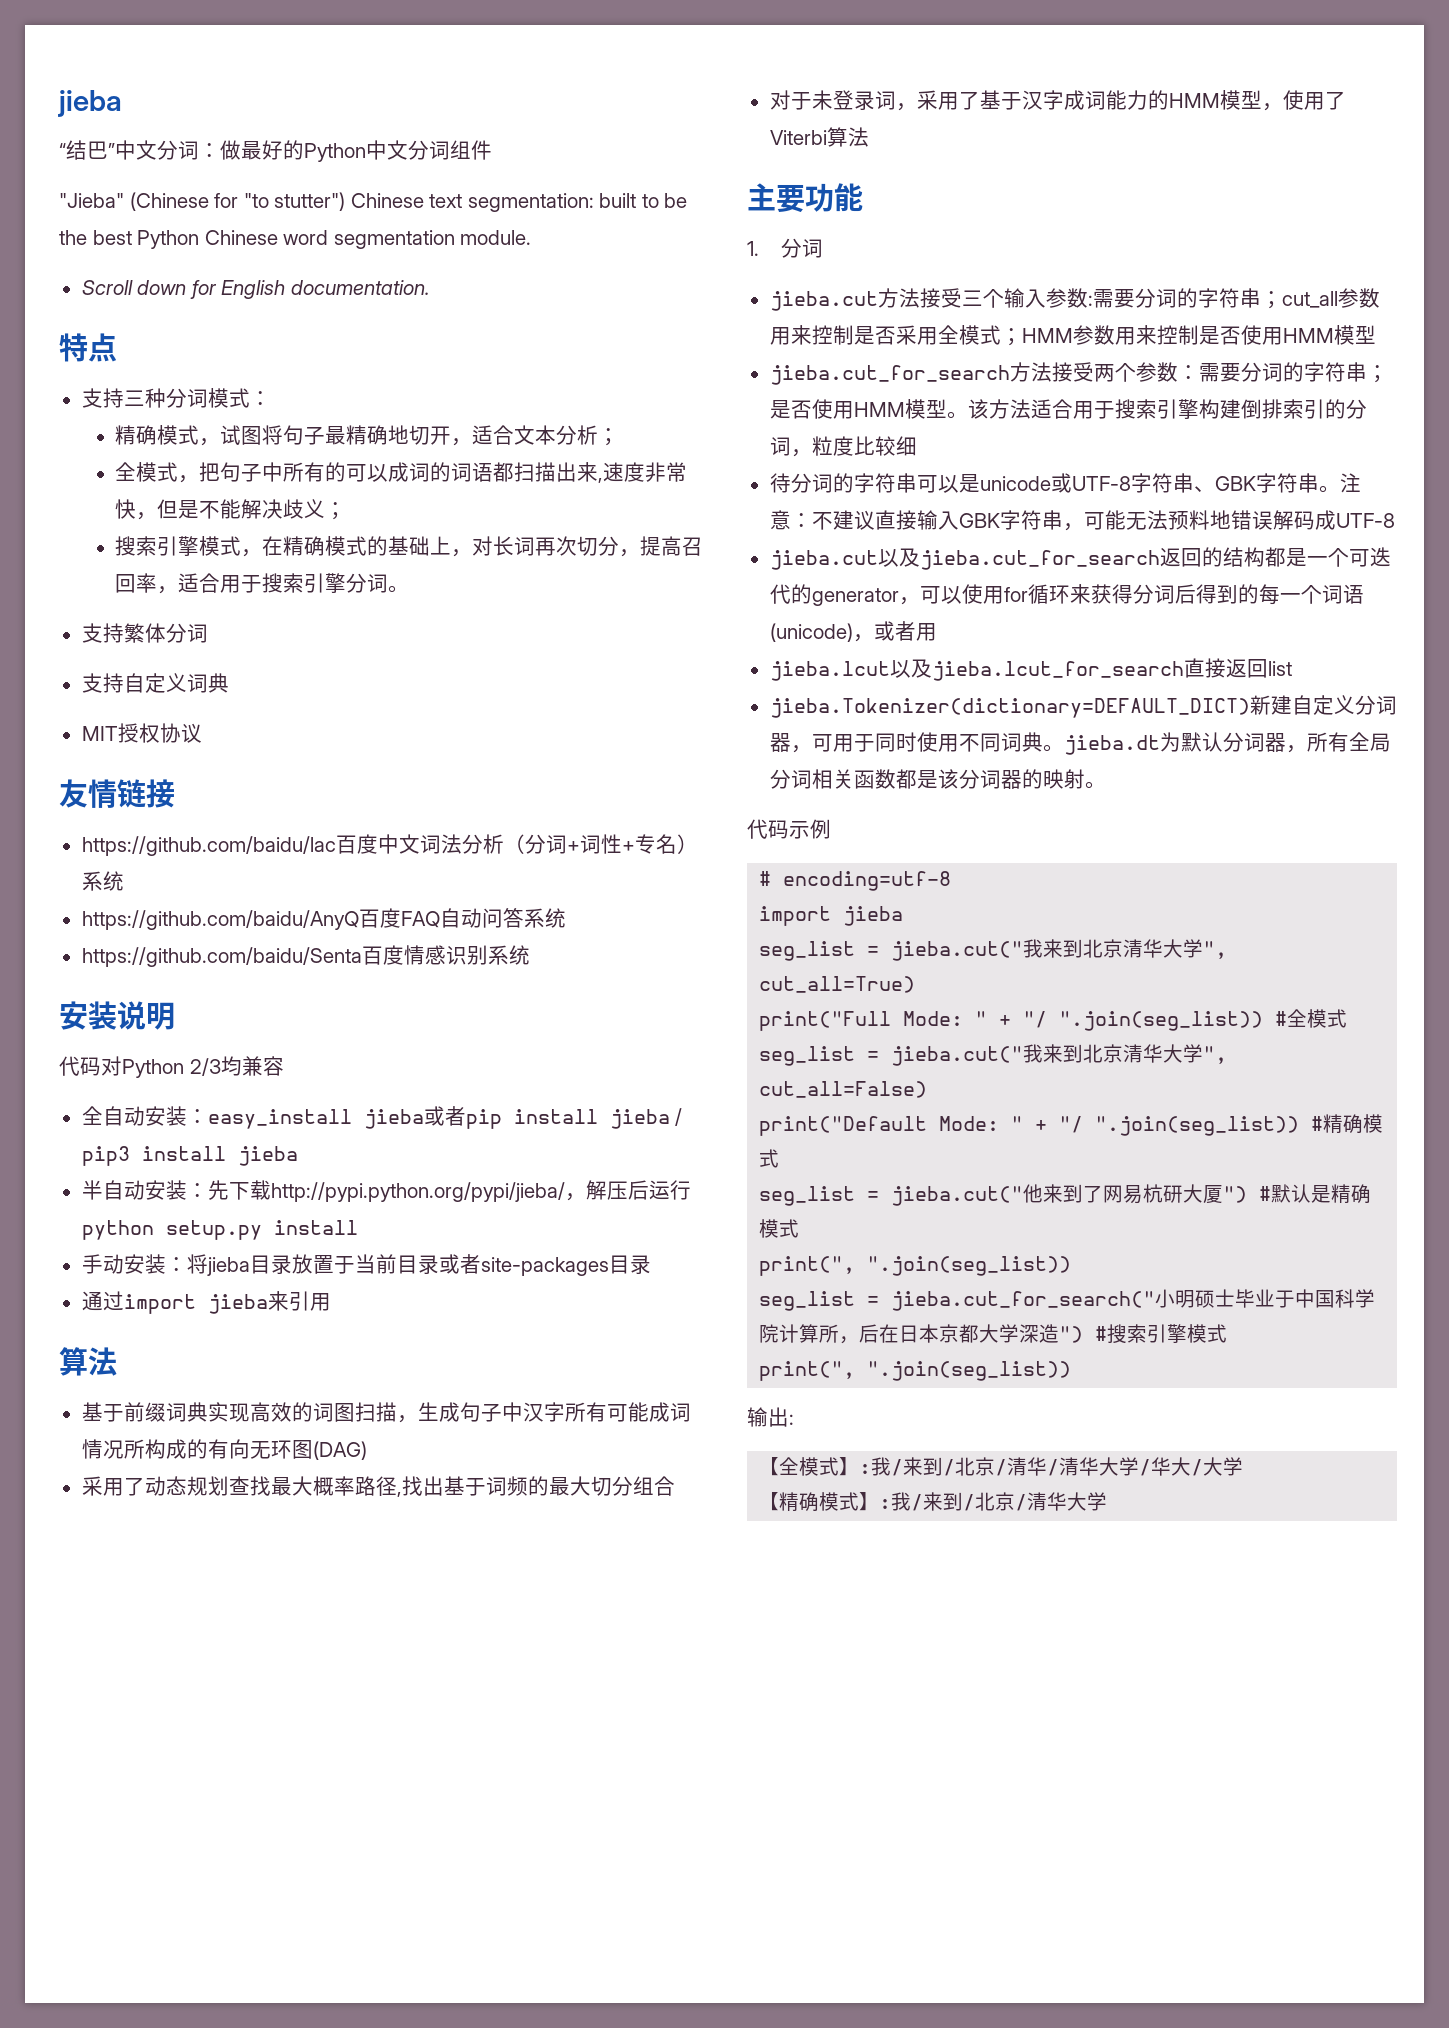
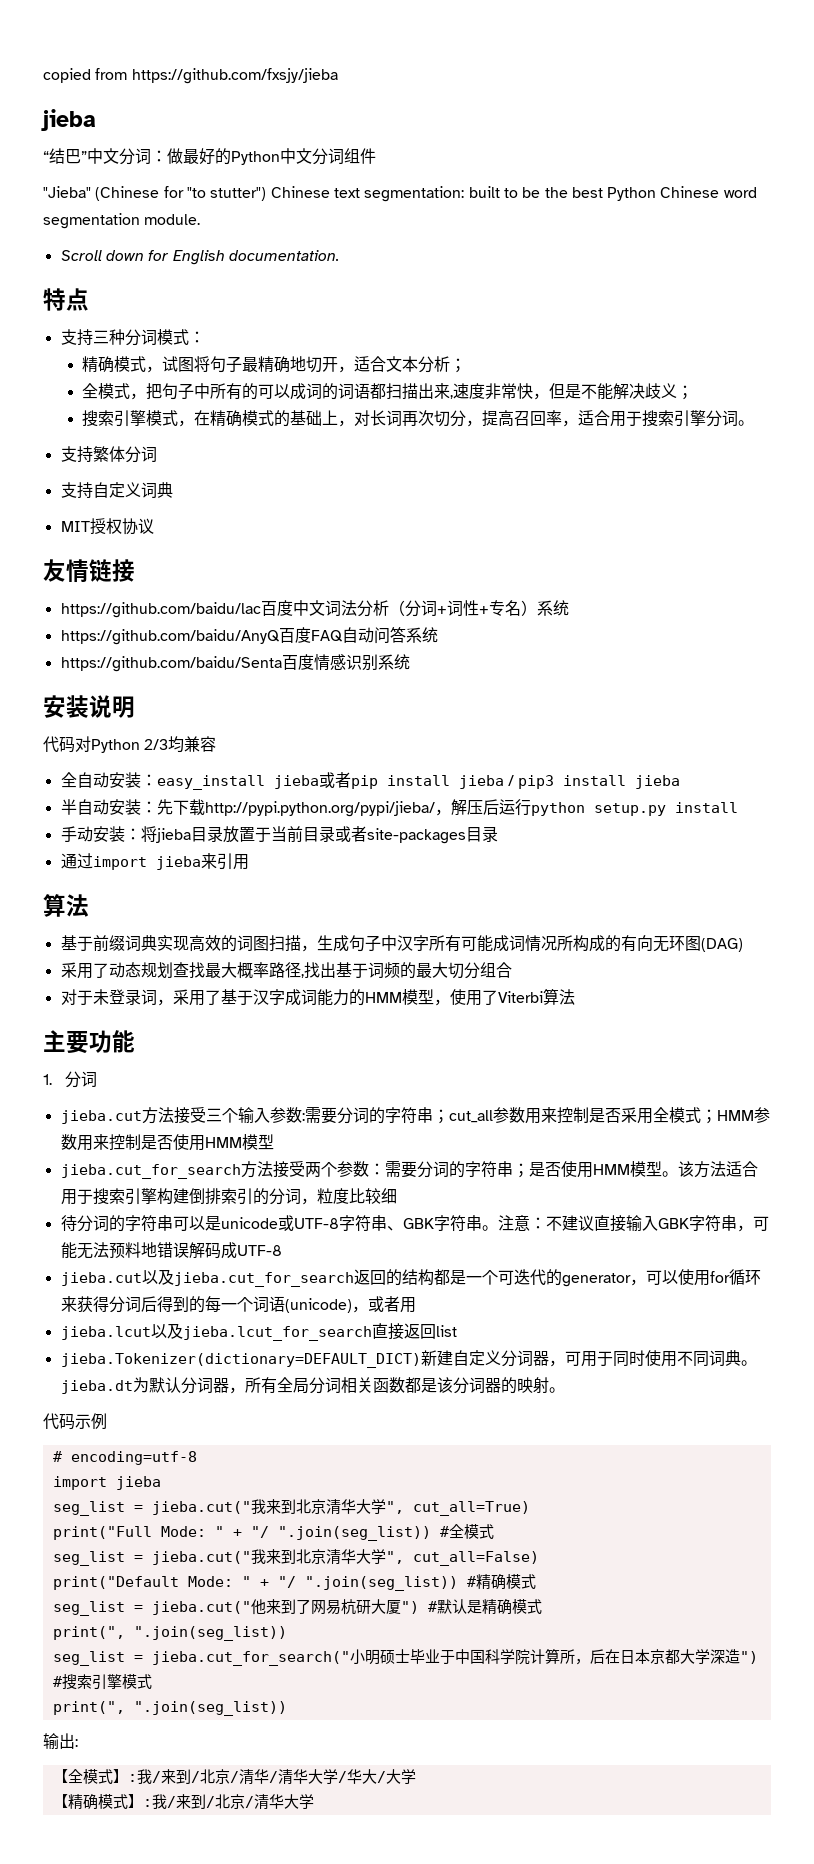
+ copied from https://github.com/fxsjy/jieba

